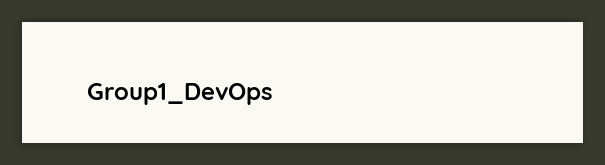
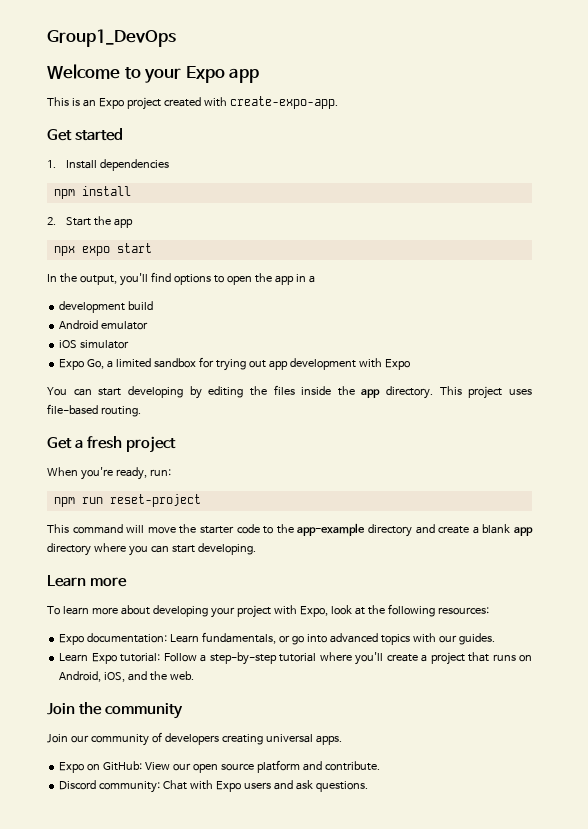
+ Welcome to your Expo app
+ This is an Expo project created with create-expo-app.
+ Get started
+ 1. Install dependencies
+ npm install
+ 2. Start the app
+ npx expo start
+ In the output, you'll find options to open the app in a
+ development build
+ Android emulator
+ iOS simulator
+ Expo Go, a limited sandbox for trying out app development with Expo
+ You can start developing by editing the files inside the app directory. This project uses file-based routing.
+ Get a fresh project
+ When you're ready, run:
+ npm run reset-project
+ This command will move the starter code to the app-example directory and create a blank app directory where you can start developing.
+ Learn more
+ To learn more about developing your project with Expo, look at the following resources:
+ Expo documentation: Learn fundamentals, or go into advanced topics with our guides.
+ Learn Expo tutorial: Follow a step-by-step tutorial where you'll create a project that runs on Android, iOS, and the web.
+ Join the community
+ Join our community of developers creating universal apps.
+ Expo on GitHub: View our open source platform and contribute.
+ Discord community: Chat with Expo users and ask questions.

